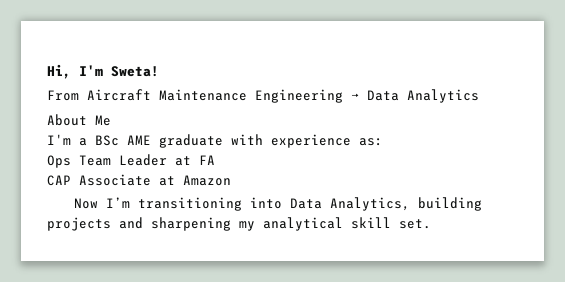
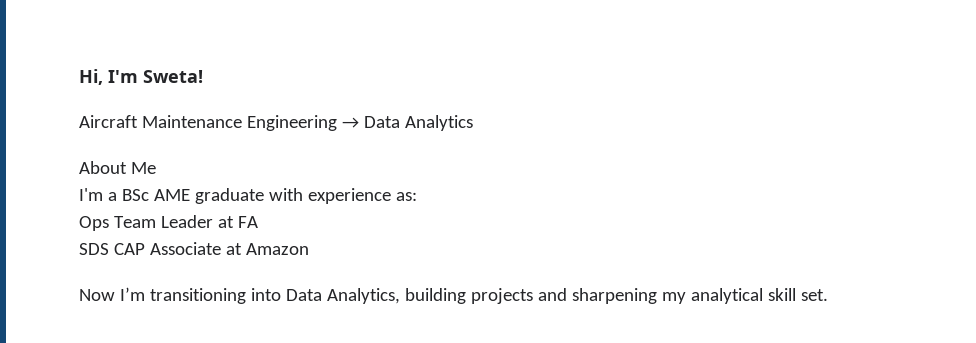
- From Aircraft Maintenance Engineering → Data Analytics
+ Aircraft Maintenance Engineering → Data Analytics
- CAP Associate at Amazon
+ SDS CAP Associate at Amazon

